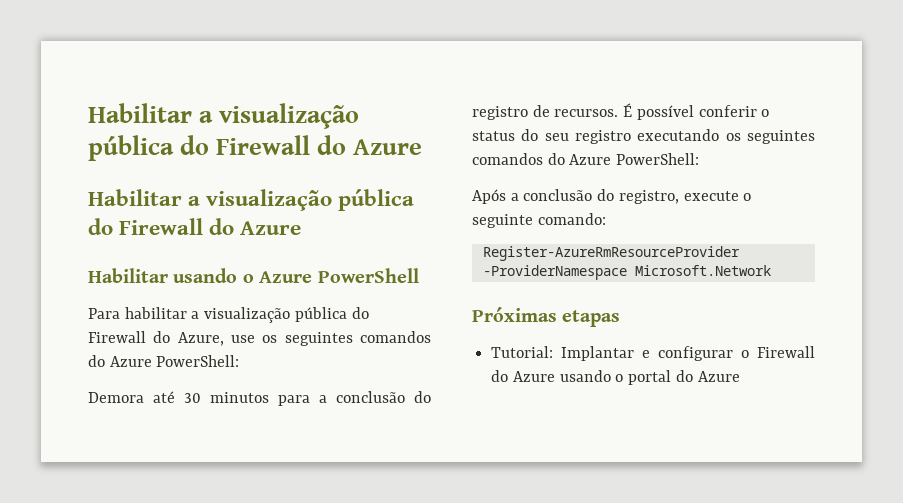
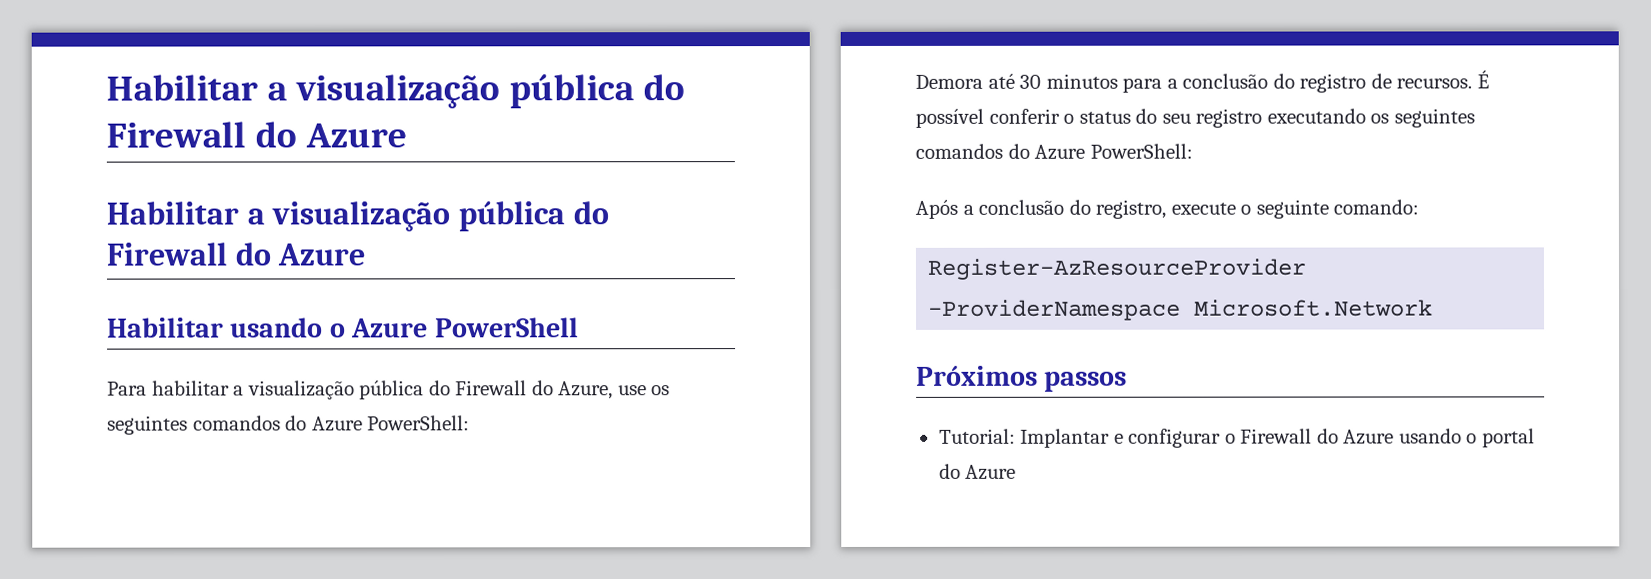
- Register-AzureRmResourceProvider -ProviderNamespace Microsoft.Network
+ Register-AzResourceProvider -ProviderNamespace Microsoft.Network
- Próximas etapas
+ Próximos passos

